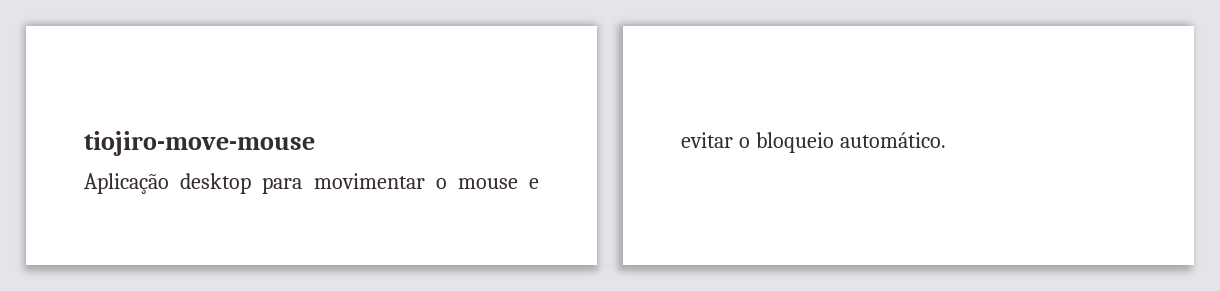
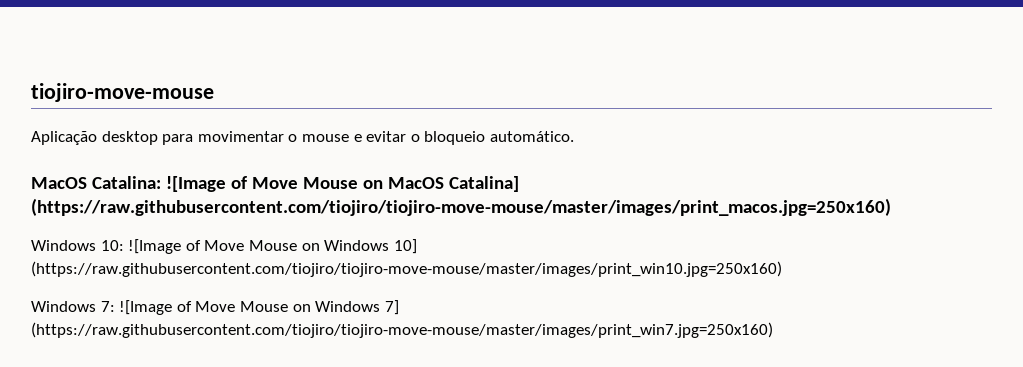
+ MacOS Catalina: ![Image of Move Mouse on MacOS Catalina] (https://raw.githubusercontent.com/tiojiro/tiojiro-move-mouse/master/images/print_macos.jpg=250x160)
+ Windows 10: ![Image of Move Mouse on Windows 10] (https://raw.githubusercontent.com/tiojiro/tiojiro-move-mouse/master/images/print_win10.jpg=250x160)
+ Windows 7: ![Image of Move Mouse on Windows 7] (https://raw.githubusercontent.com/tiojiro/tiojiro-move-mouse/master/images/print_win7.jpg=250x160)

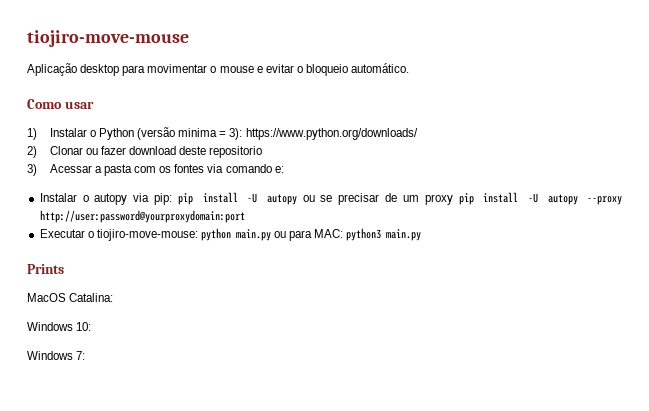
- MacOS Catalina: ![Image of Move Mouse on MacOS Catalina] (https://raw.githubusercontent.com/tiojiro/tiojiro-move-mouse/master/images/print_macos.jpg=250x160)
- Windows 10: ![Image of Move Mouse on Windows 10] (https://raw.githubusercontent.com/tiojiro/tiojiro-move-mouse/master/images/print_win10.jpg=250x160)
- Windows 7: ![Image of Move Mouse on Windows 7] (https://raw.githubusercontent.com/tiojiro/tiojiro-move-mouse/master/images/print_win7.jpg=250x160)
+ Como usar
+ 1) Instalar o Python (versão minima = 3): https://www.python.org/downloads/
+ 2) Clonar ou fazer download deste repositorio
+ 3) Acessar a pasta com os fontes via comando e:
+ Instalar o autopy via pip: pip install -U autopy ou se precisar de um proxy pip install -U autopy --proxy http://user:password@yourproxydomain:port
+ Executar o tiojiro-move-mouse: python main.py ou para MAC: python3 main.py
+ Prints
+ MacOS Catalina:
+ Windows 10:
+ Windows 7:

